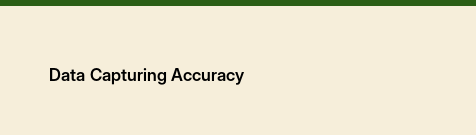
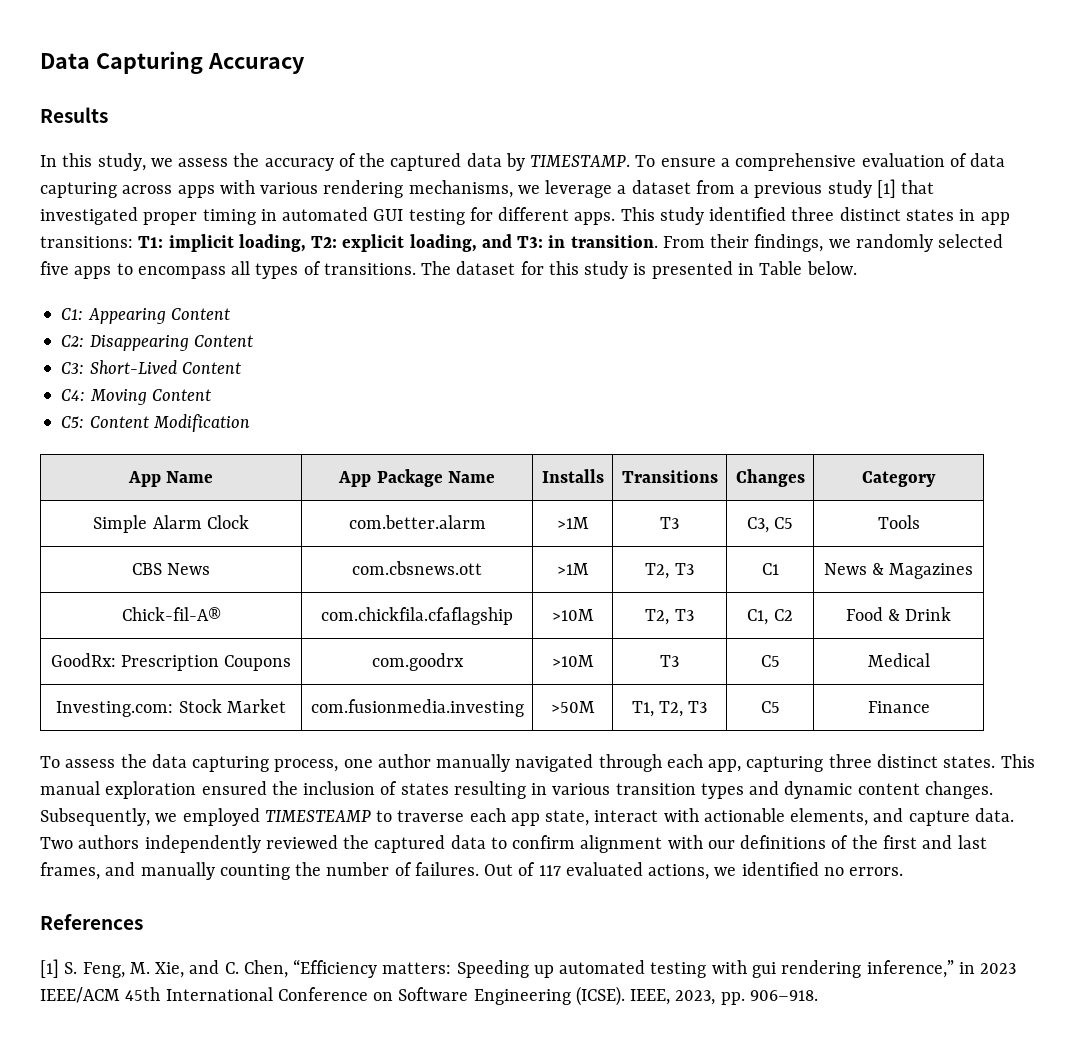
+ Results
+ In this study, we assess the accuracy of the captured data by TIMESTAMP. To ensure a comprehensive evaluation of data capturing across apps with various rendering mechanisms, we leverage a dataset from a previous study [1] that investigated proper timing in automated GUI testing for different apps. This study identified three distinct states in app transitions: T1: implicit loading, T2: explicit loading, and T3: in transition. From their findings, we randomly selected five apps to encompass all types of transitions. The dataset for this study is presented in Table below.
+ C1: Appearing Content
+ C2: Disappearing Content
+ C3: Short-Lived Content
+ C4: Moving Content
+ C5: Content Modification
+ App Name | App Package Name | Installs | Transitions | Changes | Category
+ Simple Alarm Clock | com.better.alarm | >1M | T3 | C3, C5 | Tools
+ CBS News | com.cbsnews.ott | >1M | T2, T3 | C1 | News & Magazines
+ Chick-fil-A® | com.chickfila.cfaflagship | >10M | T2, T3 | C1, C2 | Food & Drink
+ GoodRx: Prescription Coupons | com.goodrx | >10M | T3 | C5 | Medical
+ Investing.com: Stock Market | com.fusionmedia.investing | >50M | T1, T2, T3 | C5 | Finance
+ To assess the data capturing process, one author manually navigated through each app, capturing three distinct states. This manual exploration ensured the inclusion of states resulting in various transition types and dynamic content changes. Subsequently, we employed TIMESTEAMP to traverse each app state, interact with actionable elements, and capture data. Two authors independently reviewed the captured data to confirm alignment with our definitions of the first and last frames, and manually counting the number of failures. Out of 117 evaluated actions, we identified no errors.
+ References
+ [1] S. Feng, M. Xie, and C. Chen, “Efficiency matters: Speeding up automated testing with gui rendering inference,” in 2023 IEEE/ACM 45th International Conference on Software Engineering (ICSE). IEEE, 2023, pp. 906–918.

